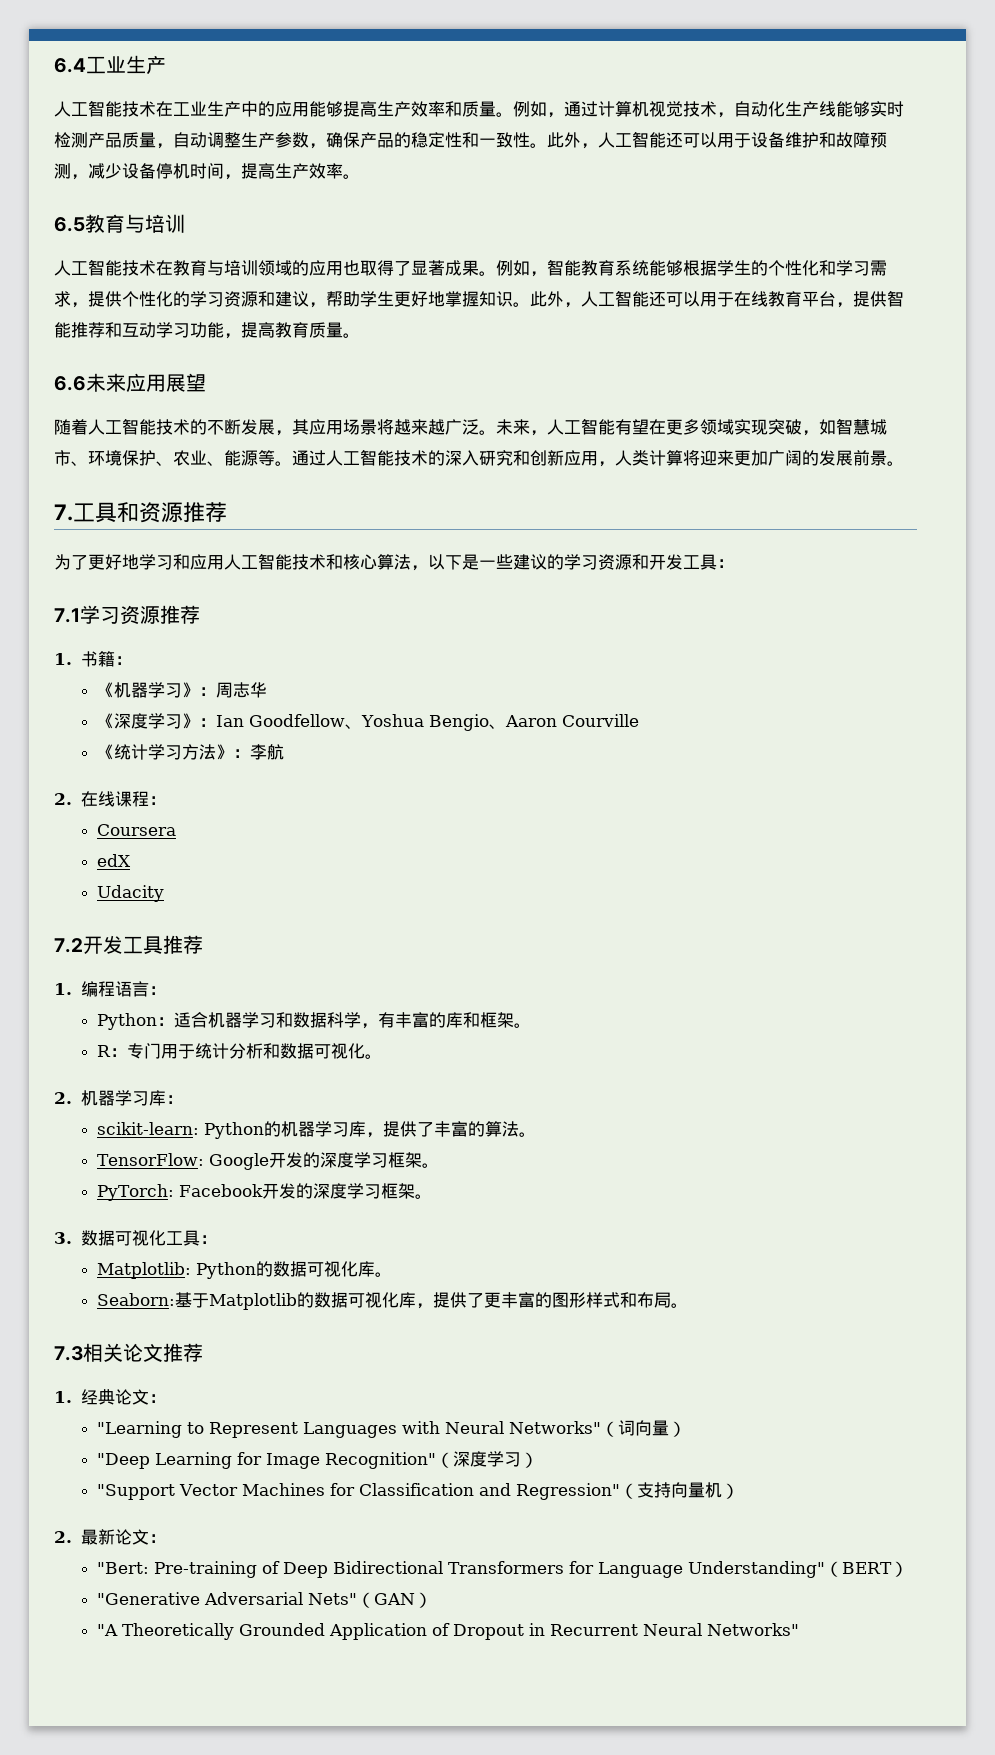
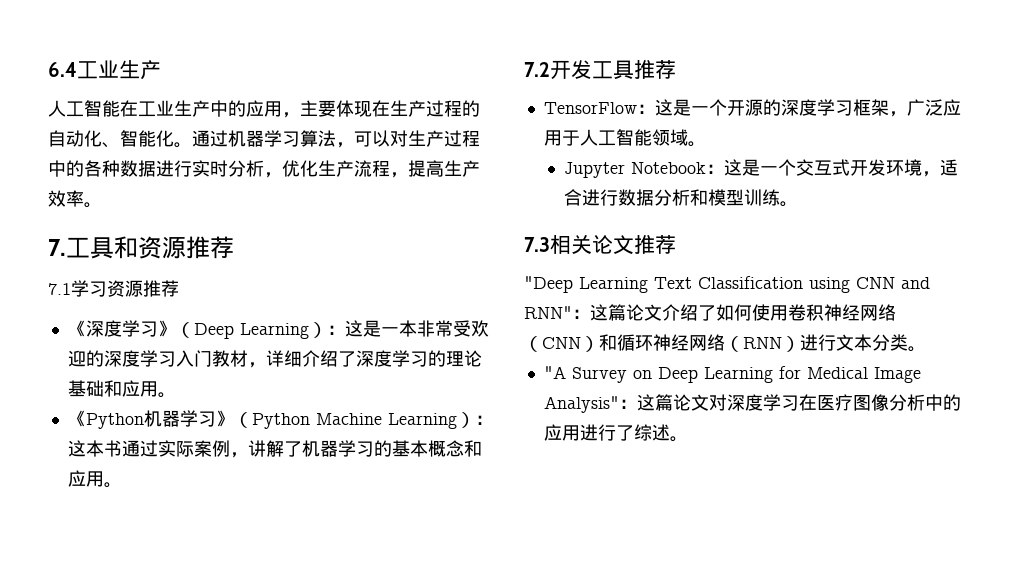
- 人工智能技术在工业生产中的应用能够提高生产效率和质量。例如，通过计算机视觉技术，自动化生产线能够实时检测产品质量，自动调整生产参数，确保产品的稳定性和一致性。此外，人工智能还可以用于设备维护和故障预测，减少设备停机时间，提高生产效率。
- 6.5教育与培训
- 人工智能技术在教育与培训领域的应用也取得了显著成果。例如，智能教育系统能够根据学生的个性化和学习需求，提供个性化的学习资源和建议，帮助学生更好地掌握知识。此外，人工智能还可以用于在线教育平台，提供智能推荐和互动学习功能，提高教育质量。
- 6.6未来应用展望
- 随着人工智能技术的不断发展，其应用场景将越来越广泛。未来，人工智能有望在更多领域实现突破，如智慧城市、环境保护、农业、能源等。通过人工智能技术的深入研究和创新应用，人类计算将迎来更加广阔的发展前景。
+ 人工智能在工业生产中的应用，主要体现在生产过程的自动化、智能化。通过机器学习算法，可以对生产过程中的各种数据进行实时分析，优化生产流程，提高生产效率。
- 为了更好地学习和应用人工智能技术和核心算法，以下是一些建议的学习资源和开发工具：
  7.1学习资源推荐
- 1.书籍：
- 《机器学习》：周志华
- 《深度学习》：Ian Goodfellow、Yoshua Bengio、Aaron Courville
- 《统计学习方法》：李航
- 2.在线课程：
- Coursera
- edX
- Udacity
+ 《深度学习》（Deep Learning）：这是一本非常受欢迎的深度学习入门教材，详细介绍了深度学习的理论基础和应用。
+ 《Python机器学习》（Python Machine Learning）：这本书通过实际案例，讲解了机器学习的基本概念和应用。
  7.2开发工具推荐
- 1.编程语言：
- Python：适合机器学习和数据科学，有丰富的库和框架。
- R：专门用于统计分析和数据可视化。
- 2.机器学习库：
- scikit-learn: Python的机器学习库，提供了丰富的算法。
- TensorFlow: Google开发的深度学习框架。
- PyTorch: Facebook开发的深度学习框架。
- 3.数据可视化工具：
- Matplotlib: Python的数据可视化库。
- Seaborn:基于Matplotlib的数据可视化库，提供了更丰富的图形样式和布局。
+ TensorFlow：这是一个开源的深度学习框架，广泛应用于人工智能领域。
+ Jupyter Notebook：这是一个交互式开发环境，适合进行数据分析和模型训练。
- 1.经典论文：
- "Learning to Represent Languages with Neural Networks"（词向量）
- "Deep Learning for Image Recognition"（深度学习）
- "Support Vector Machines for Classification and Regression"（支持向量机）
- 2.最新论文：
- "Bert: Pre-training of Deep Bidirectional Transformers for Language Understanding"（BERT）
- "Generative Adversarial Nets"（GAN）
- "A Theoretically Grounded Application of Dropout in Recurrent Neural Networks"
+ "Deep Learning Text Classification using CNN and RNN"：这篇论文介绍了如何使用卷积神经网络（CNN）和循环神经网络（RNN）进行文本分类。
+ "A Survey on Deep Learning for Medical Image Analysis"：这篇论文对深度学习在医疗图像分析中的应用进行了综述。

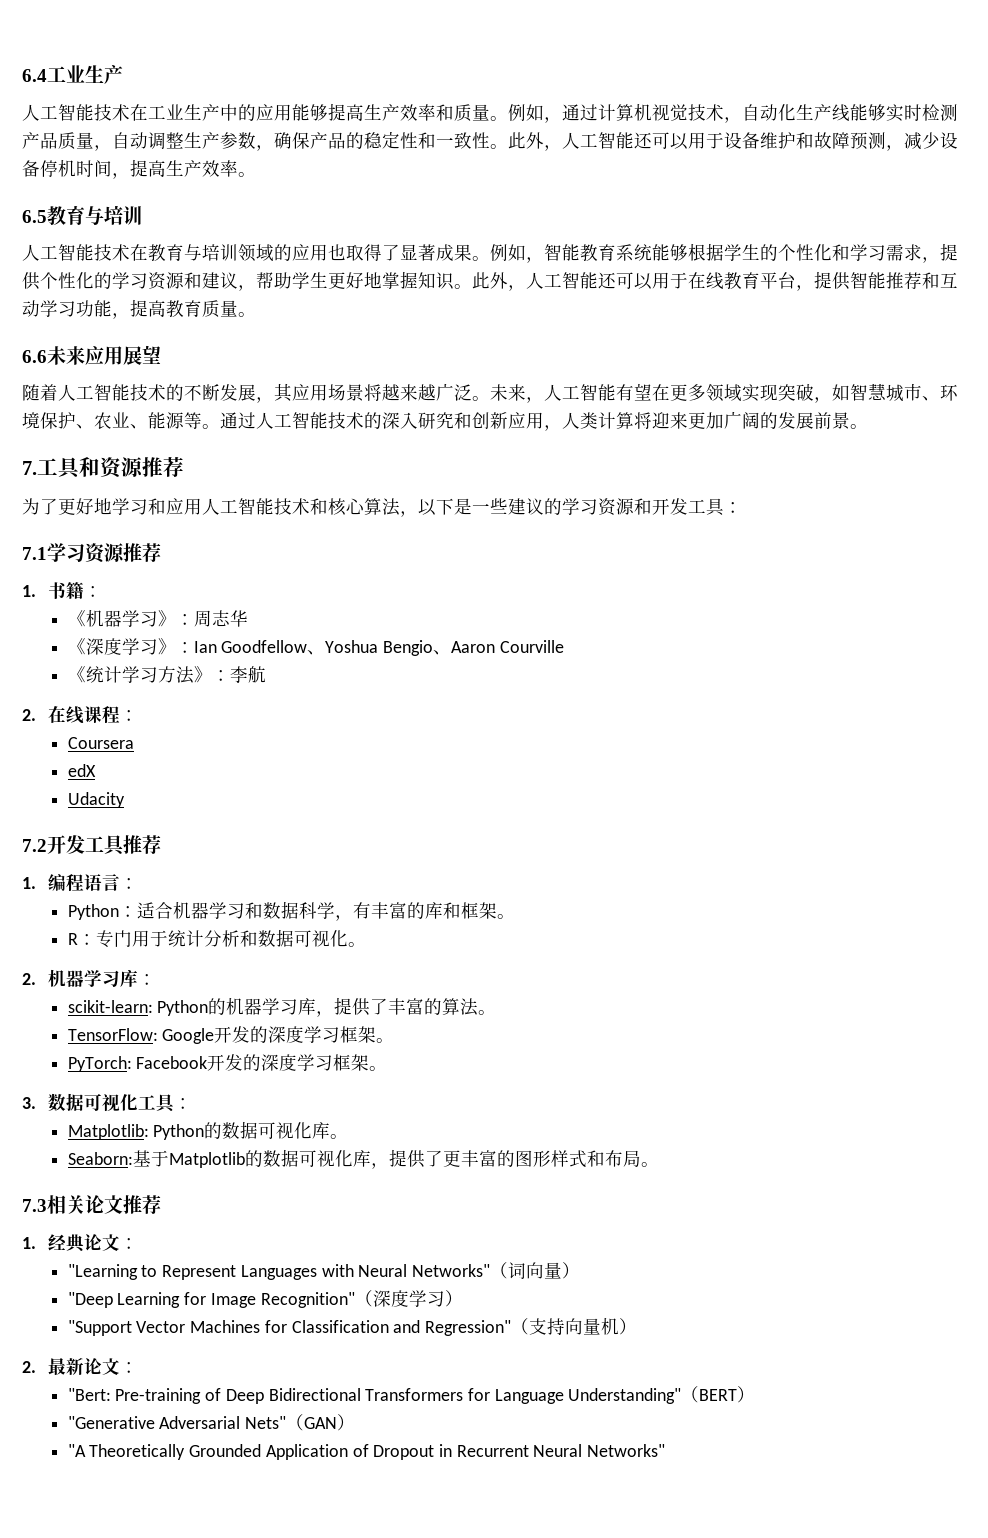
- 人工智能在工业生产中的应用，主要体现在生产过程的自动化、智能化。通过机器学习算法，可以对生产过程中的各种数据进行实时分析，优化生产流程，提高生产效率。
+ 人工智能技术在工业生产中的应用能够提高生产效率和质量。例如，通过计算机视觉技术，自动化生产线能够实时检测产品质量，自动调整生产参数，确保产品的稳定性和一致性。此外，人工智能还可以用于设备维护和故障预测，减少设备停机时间，提高生产效率。
+ 6.5教育与培训
+ 人工智能技术在教育与培训领域的应用也取得了显著成果。例如，智能教育系统能够根据学生的个性化和学习需求，提供个性化的学习资源和建议，帮助学生更好地掌握知识。此外，人工智能还可以用于在线教育平台，提供智能推荐和互动学习功能，提高教育质量。
+ 6.6未来应用展望
+ 随着人工智能技术的不断发展，其应用场景将越来越广泛。未来，人工智能有望在更多领域实现突破，如智慧城市、环境保护、农业、能源等。通过人工智能技术的深入研究和创新应用，人类计算将迎来更加广阔的发展前景。
+ 为了更好地学习和应用人工智能技术和核心算法，以下是一些建议的学习资源和开发工具：
  7.1学习资源推荐
- 《深度学习》（Deep Learning）：这是一本非常受欢迎的深度学习入门教材，详细介绍了深度学习的理论基础和应用。
- 《Python机器学习》（Python Machine Learning）：这本书通过实际案例，讲解了机器学习的基本概念和应用。
+ 1.书籍：
+ 《机器学习》：周志华
+ 《深度学习》：Ian Goodfellow、Yoshua Bengio、Aaron Courville
+ 《统计学习方法》：李航
+ 2.在线课程：
+ Coursera
+ edX
+ Udacity
  7.2开发工具推荐
- TensorFlow：这是一个开源的深度学习框架，广泛应用于人工智能领域。
- Jupyter Notebook：这是一个交互式开发环境，适合进行数据分析和模型训练。
+ 1.编程语言：
+ Python：适合机器学习和数据科学，有丰富的库和框架。
+ R：专门用于统计分析和数据可视化。
+ 2.机器学习库：
+ scikit-learn: Python的机器学习库，提供了丰富的算法。
+ TensorFlow: Google开发的深度学习框架。
+ PyTorch: Facebook开发的深度学习框架。
+ 3.数据可视化工具：
+ Matplotlib: Python的数据可视化库。
+ Seaborn:基于Matplotlib的数据可视化库，提供了更丰富的图形样式和布局。
- "Deep Learning Text Classification using CNN and RNN"：这篇论文介绍了如何使用卷积神经网络（CNN）和循环神经网络（RNN）进行文本分类。
- "A Survey on Deep Learning for Medical Image Analysis"：这篇论文对深度学习在医疗图像分析中的应用进行了综述。
+ 1.经典论文：
+ "Learning to Represent Languages with Neural Networks"（词向量）
+ "Deep Learning for Image Recognition"（深度学习）
+ "Support Vector Machines for Classification and Regression"（支持向量机）
+ 2.最新论文：
+ "Bert: Pre-training of Deep Bidirectional Transformers for Language Understanding"（BERT）
+ "Generative Adversarial Nets"（GAN）
+ "A Theoretically Grounded Application of Dropout in Recurrent Neural Networks"

